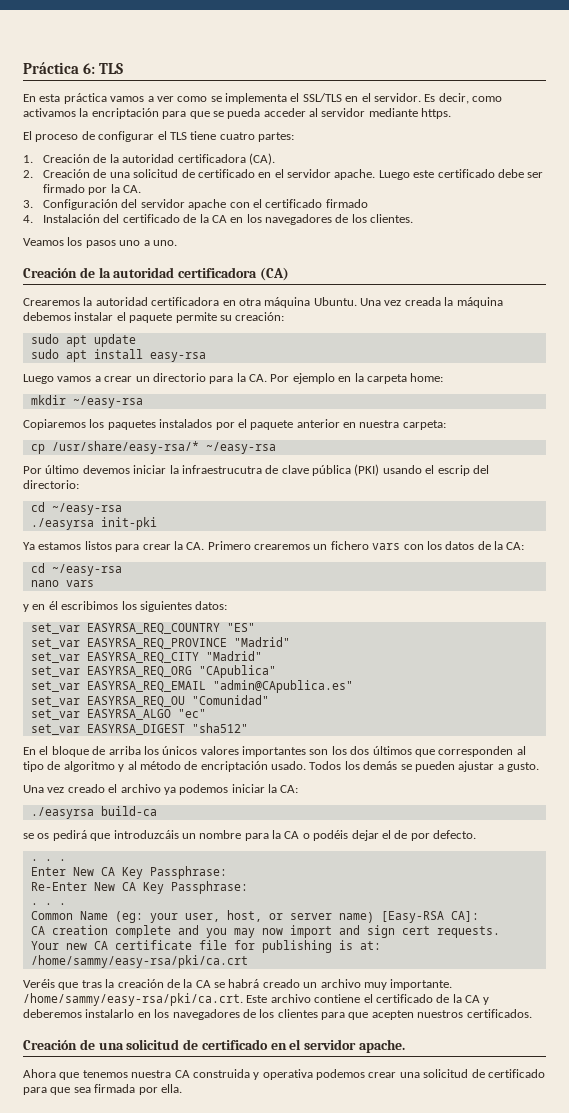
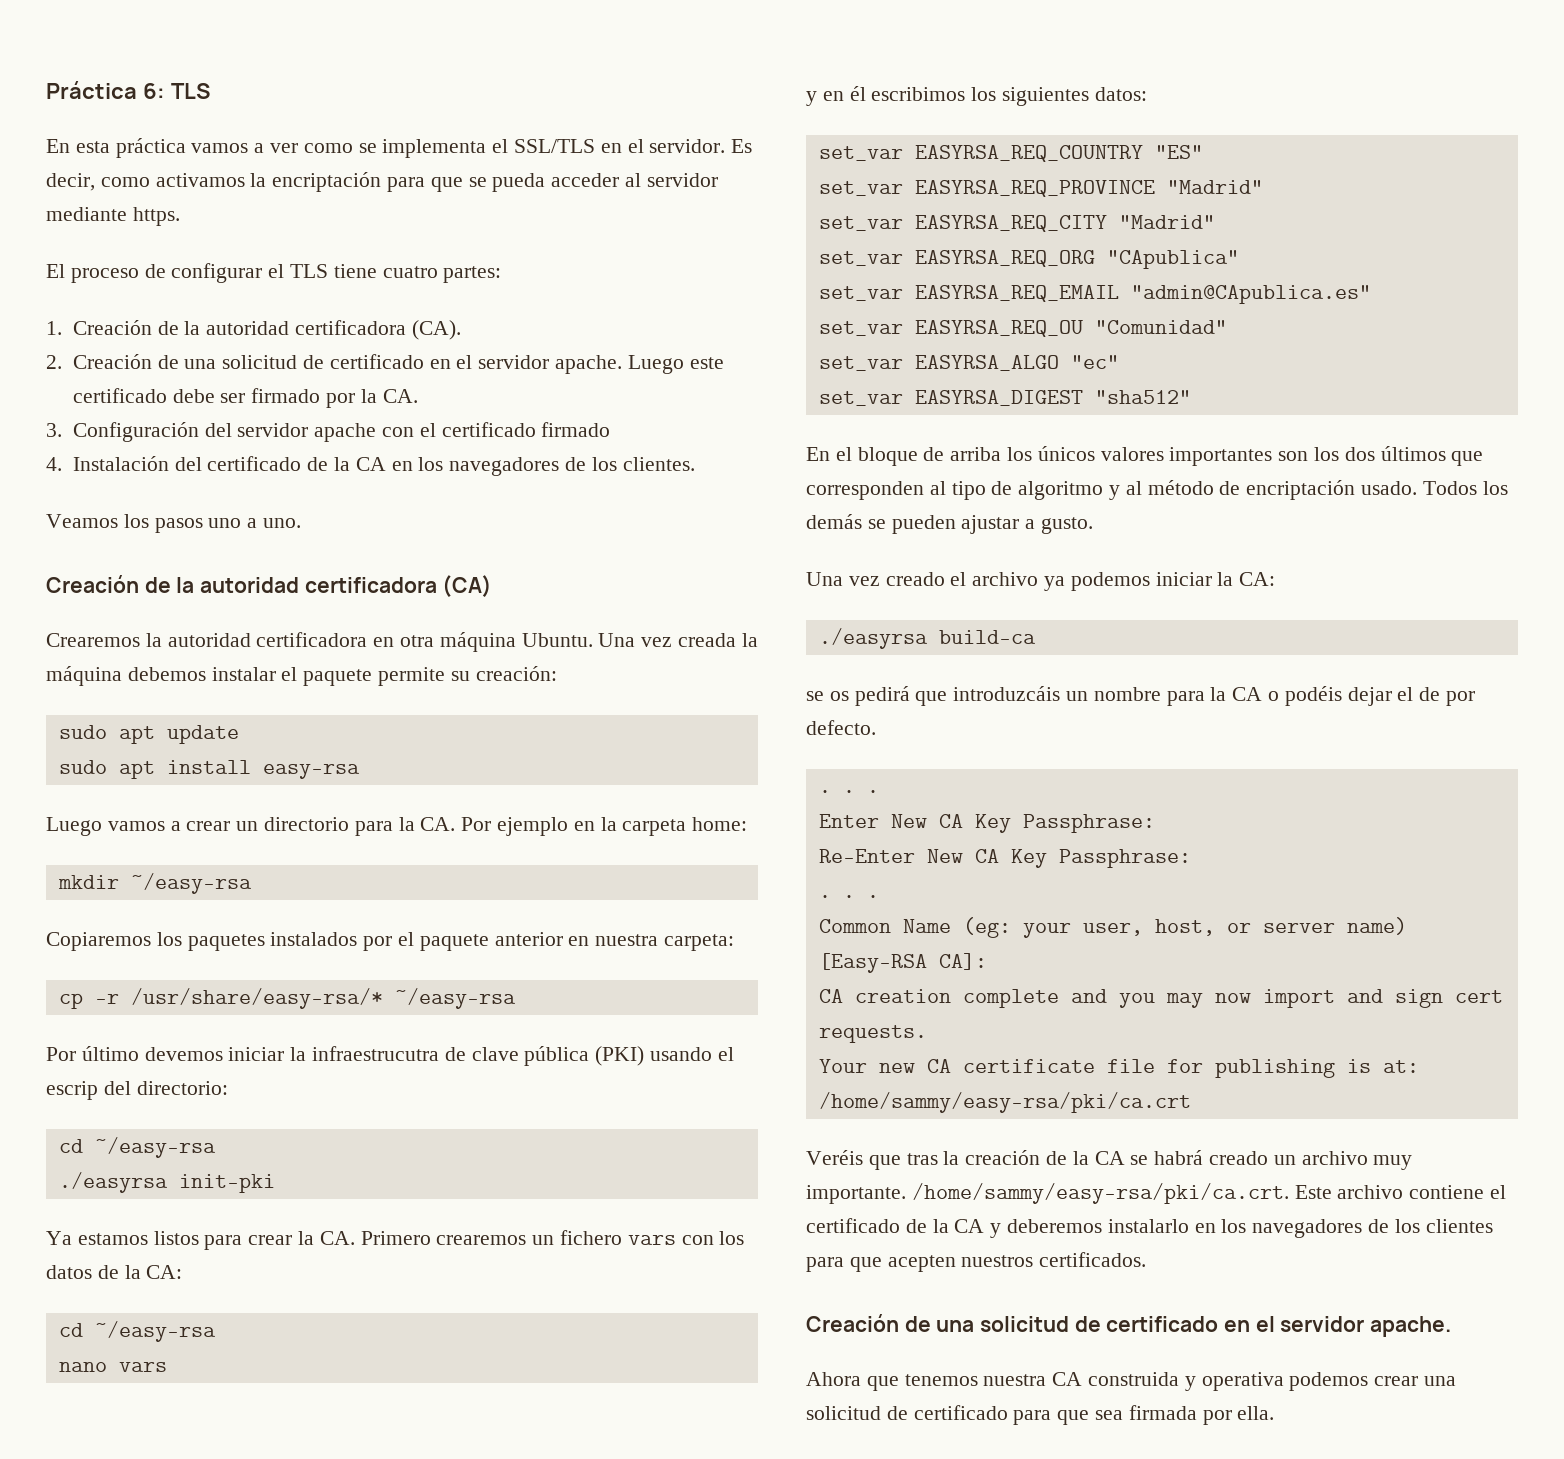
- cp /usr/share/easy-rsa/* ~/easy-rsa
+ cp -r /usr/share/easy-rsa/* ~/easy-rsa

